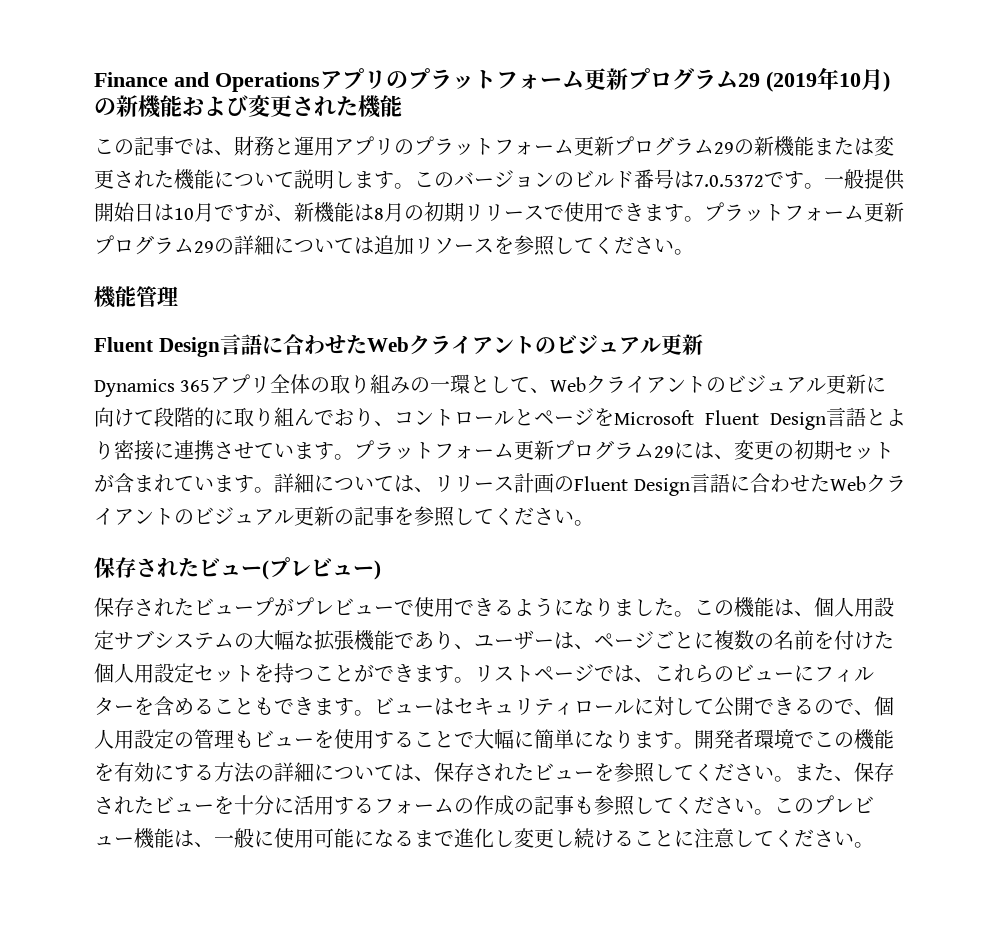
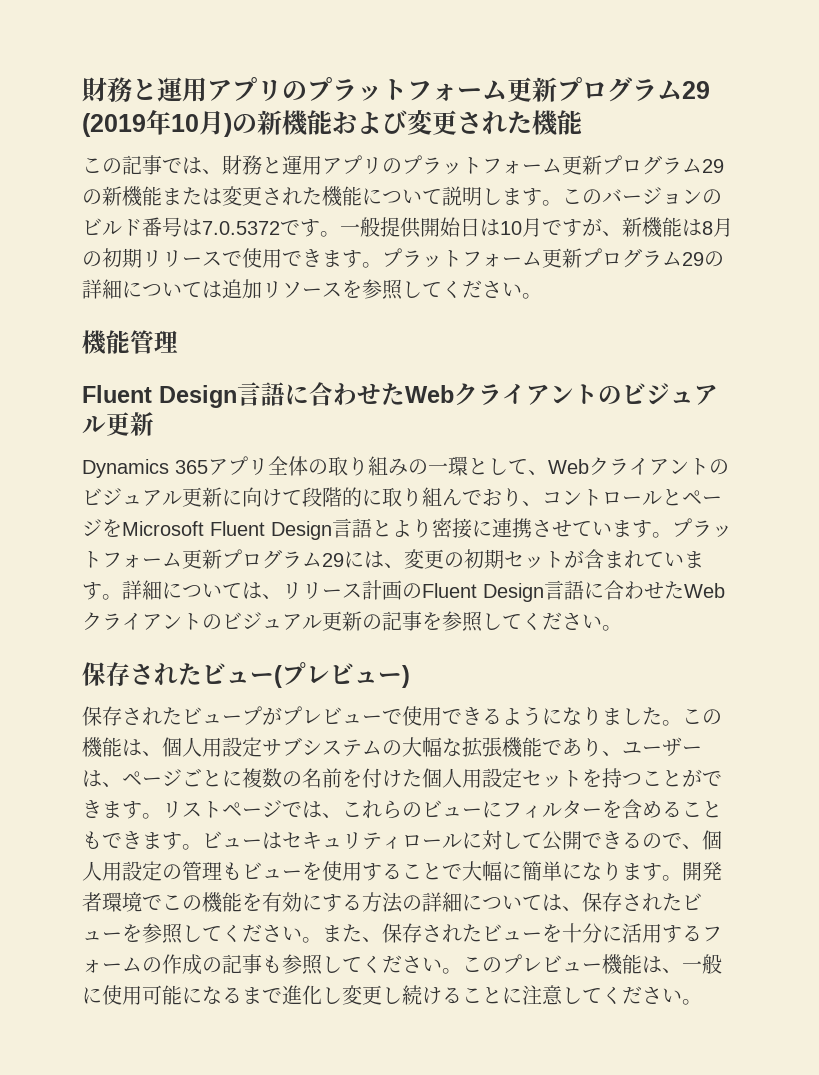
- Finance and Operationsアプリのプラットフォーム更新プログラム29 (2019年10月)の新機能および変更された機能
+ 財務と運用アプリのプラットフォーム更新プログラム29 (2019年10月)の新機能および変更された機能

